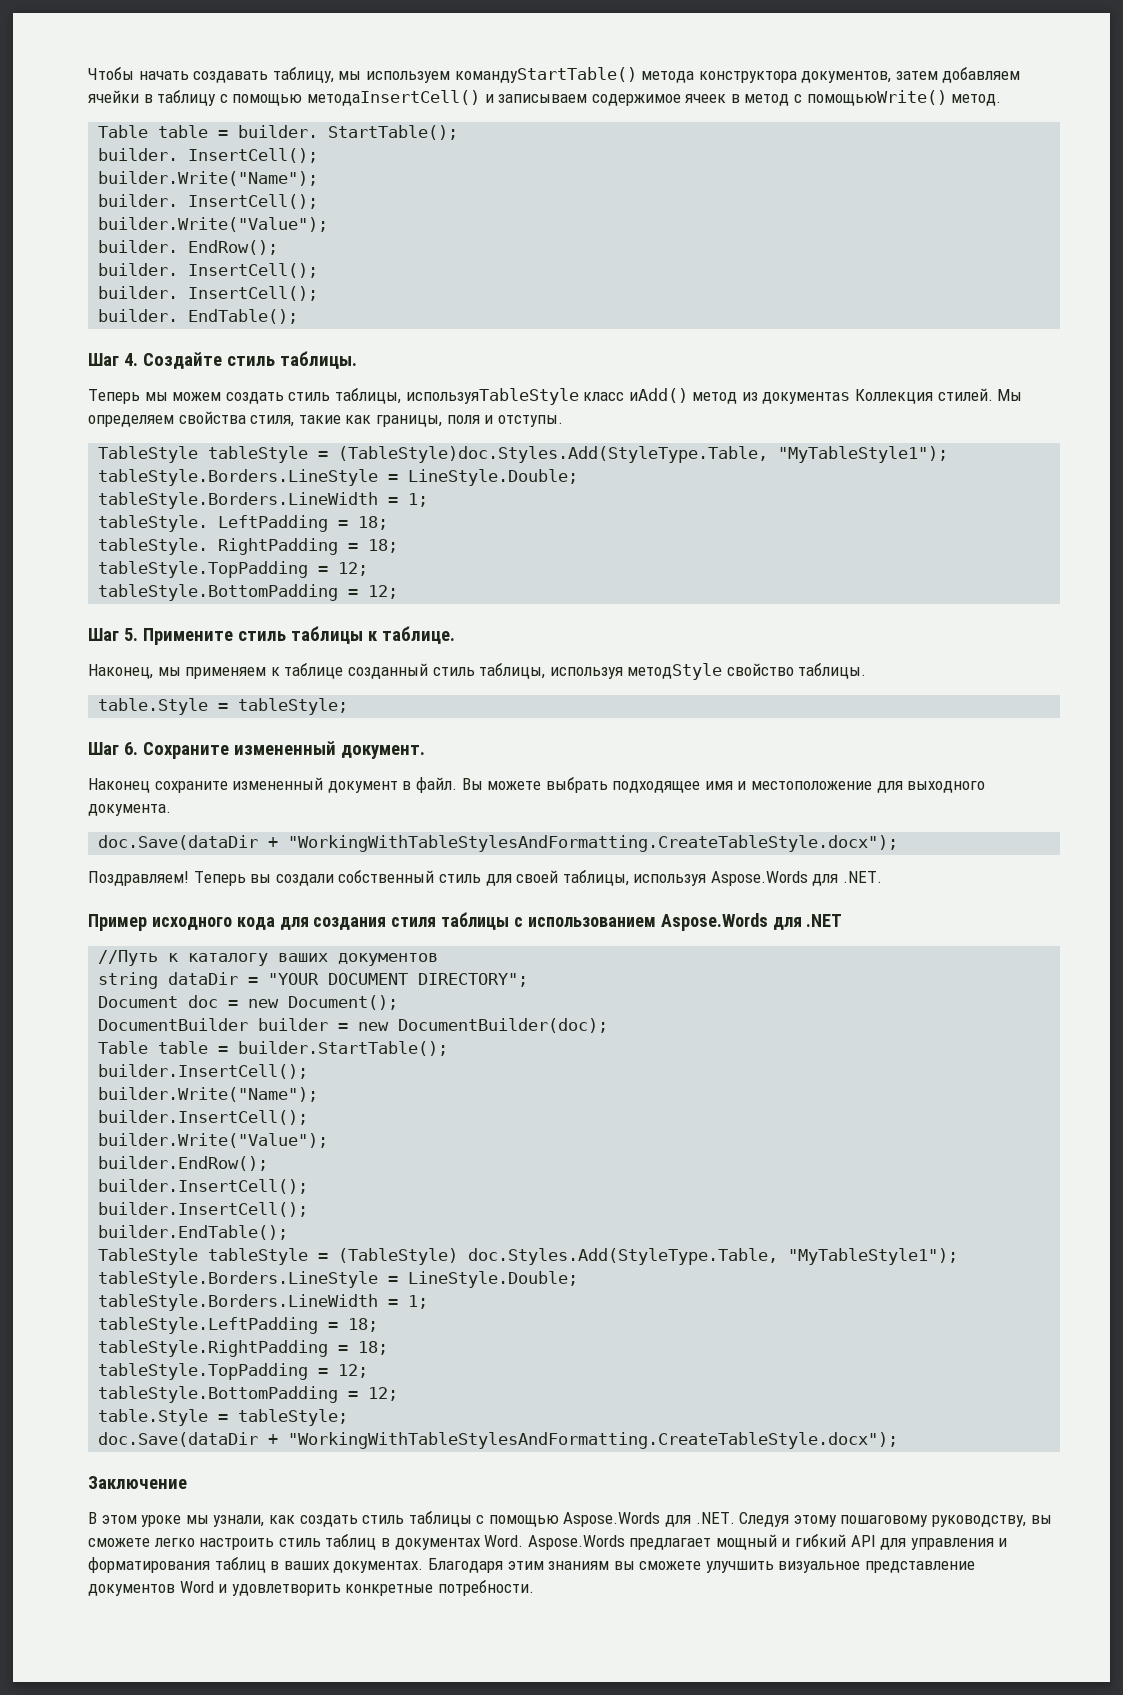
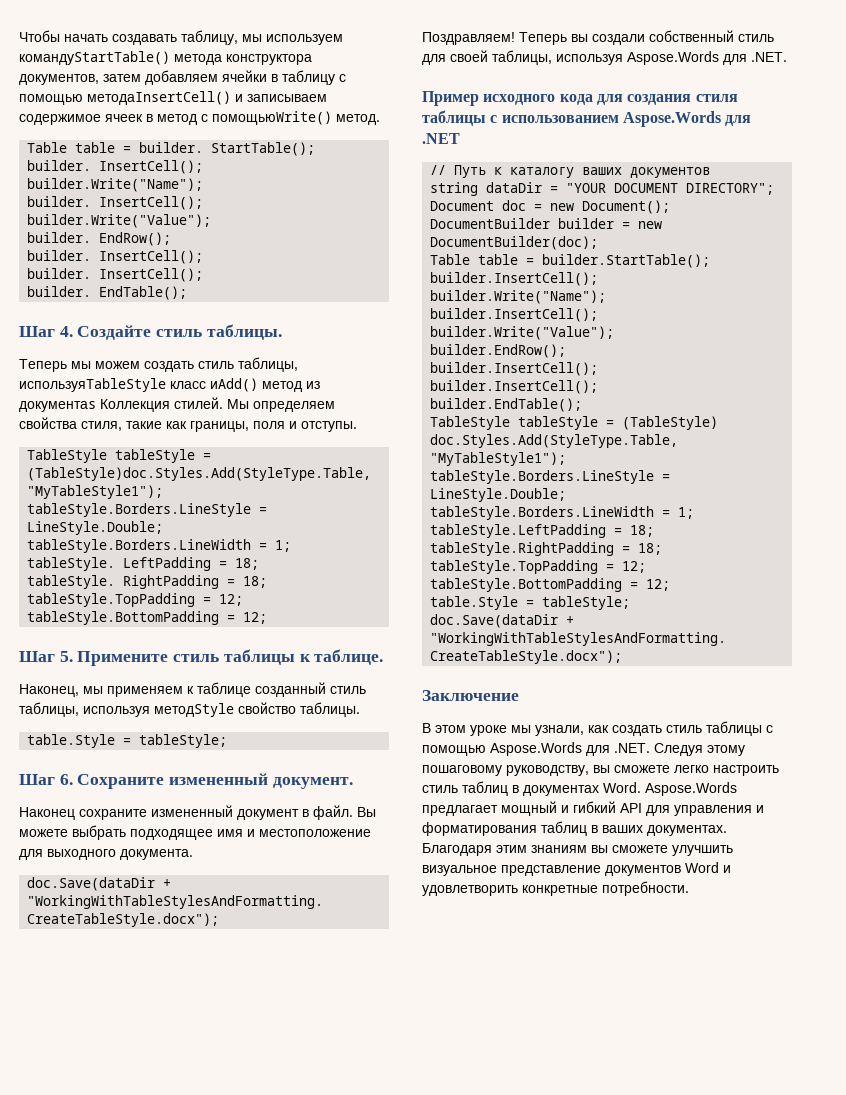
- //Путь к каталогу ваших документов
+ // Путь к каталогу ваших документов

